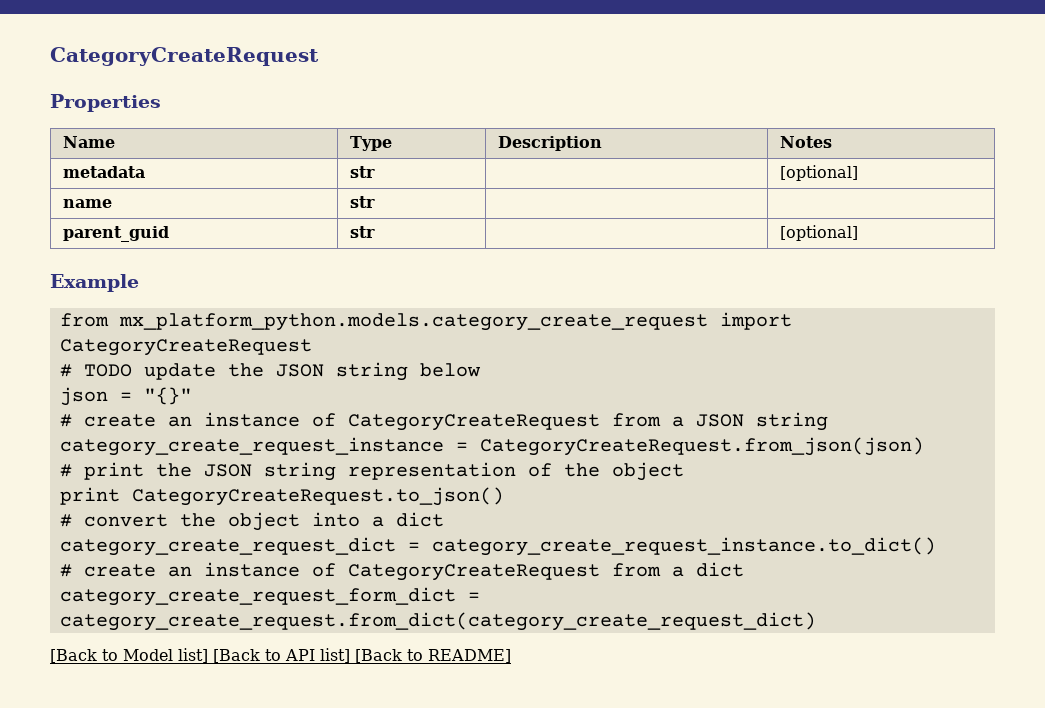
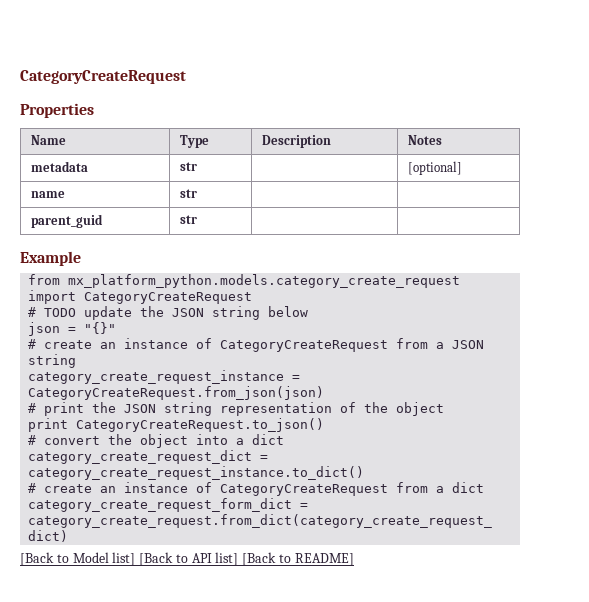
- parent_guid | str | | [optional]
+ parent_guid | str | |

